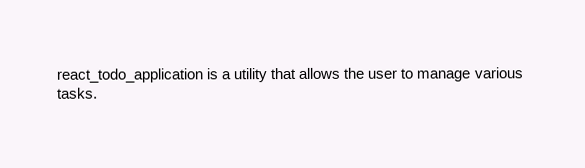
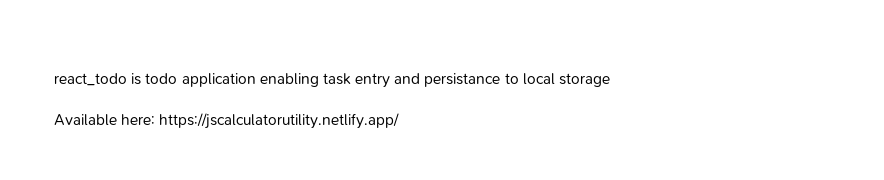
- react_todo_application is a utility that allows the user to manage various tasks.
+ react_todo is todo application enabling task entry and persistance to local storage
+ Available here: https://jscalculatorutility.netlify.app/

